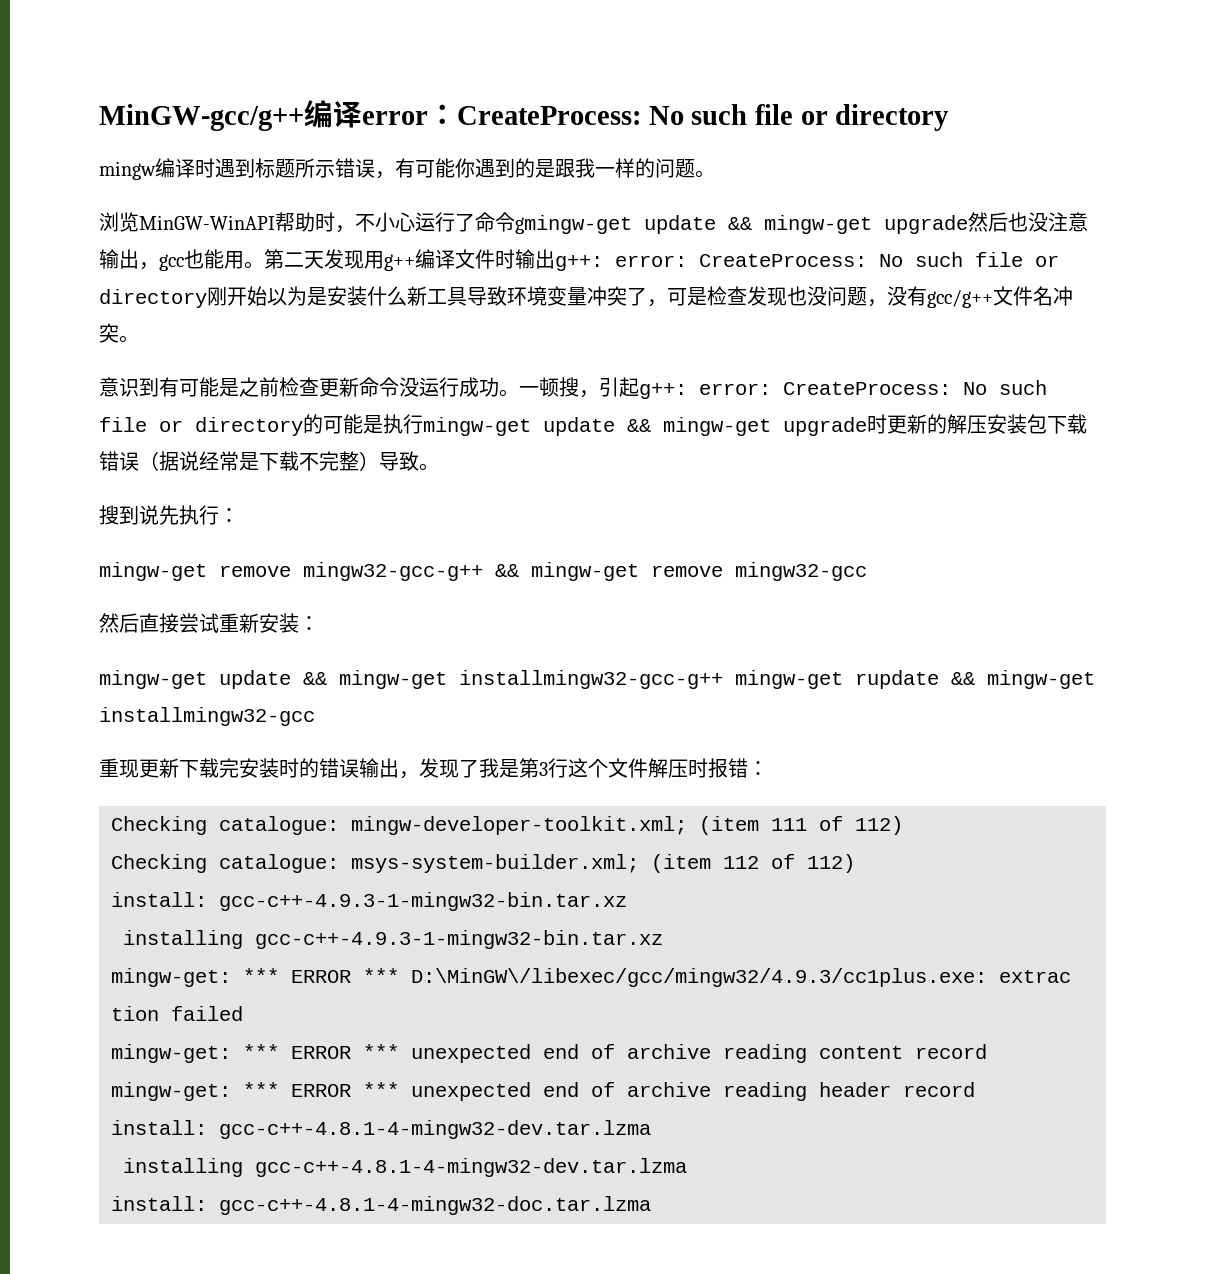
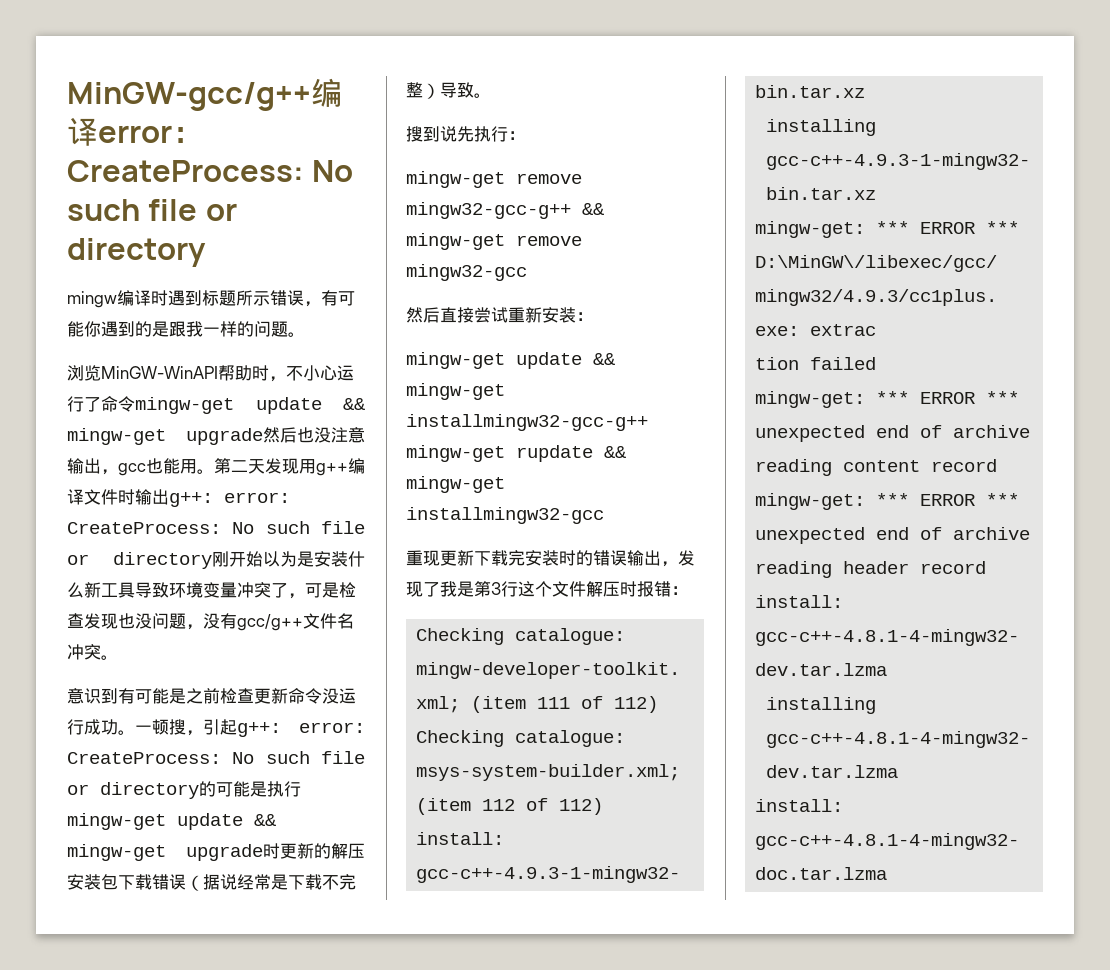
- 浏览MinGW-WinAPI帮助时，不小心运行了命令gmingw-get update && mingw-get upgrade然后也没注意输出，gcc也能用。
+ 浏览MinGW-WinAPI帮助时，不小心运行了命令mingw-get update && mingw-get upgrade然后也没注意输出，gcc也能用。

